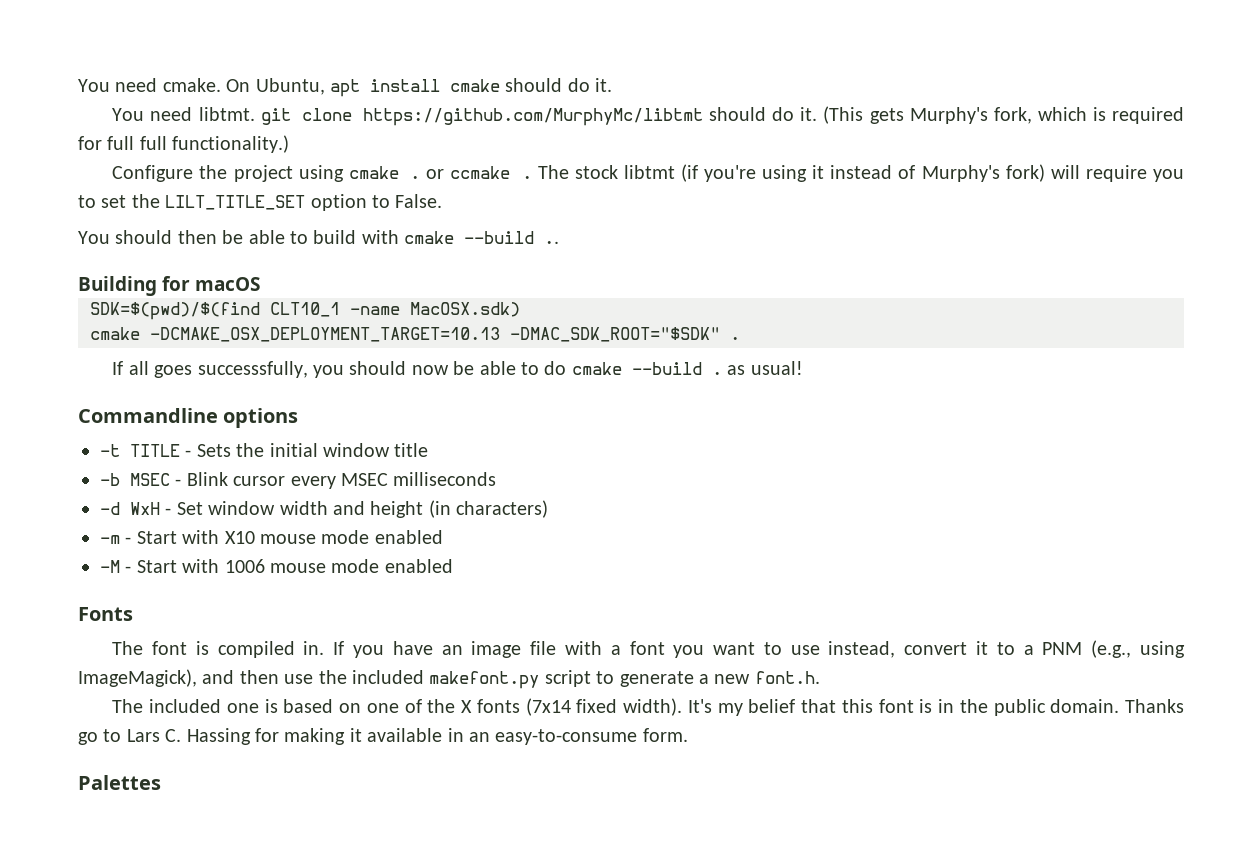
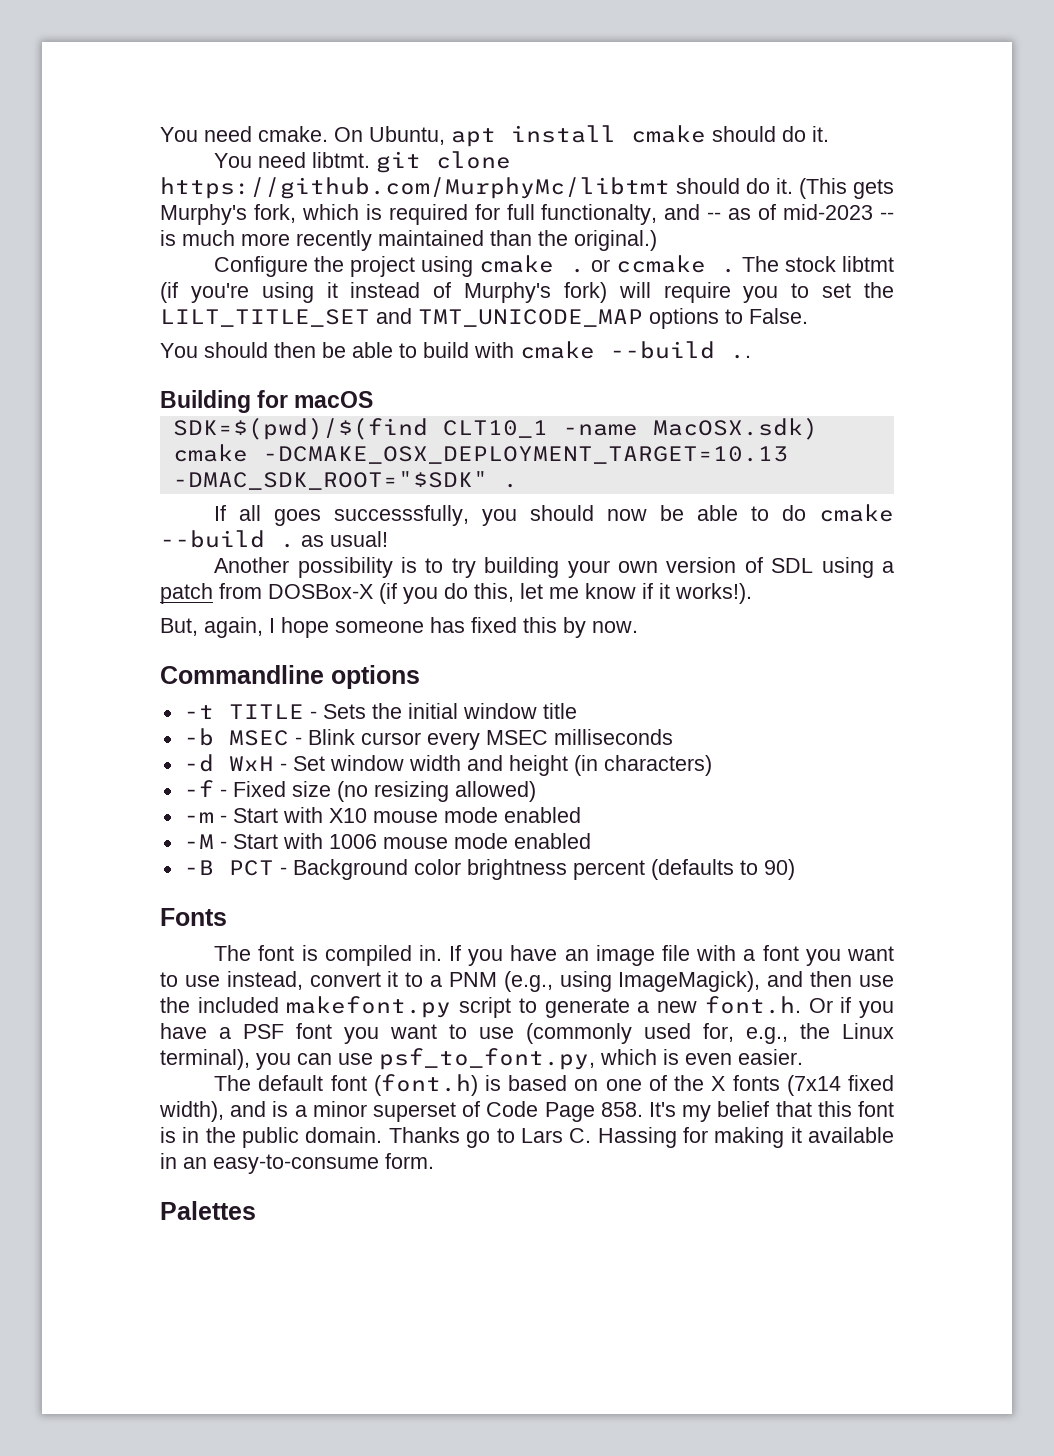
- (This gets Murphy's fork, which is required for full full functionality.)
+ (This gets Murphy's fork, which is required for full functionalty, and -- as of mid-2023 -- is much more recently maintained than the original.)
- The stock libtmt (if you're using it instead of Murphy's fork) will require you to set the LILT_TITLE_SET option to False.
+ The stock libtmt (if you're using it instead of Murphy's fork) will require you to set the LILT_TITLE_SET and TMT_UNICODE_MAP options to False.
+ Another possibility is to try building your own version of SDL using a patch from DOSBox-X (if you do this, let me know if it works!).
+ But, again, I hope someone has fixed this by now.
+ -f - Fixed size (no resizing allowed)
+ -B PCT - Background color brightness percent (defaults to 90)
- If you have an image file with a font you want to use instead, convert it to a PNM (e.g., using ImageMagick), and then use the included makefont.py script to generate a new font.h.
- The included one is based on one of the X fonts (7x14 fixed width). It's my belief that this font is in the public domain.
+ If you have an image file with a font you want to use instead, convert it to a PNM (e.g., using ImageMagick), and then use the included makefont.py script to generate a new font.h. Or if you have a PSF font you want to use (commonly used for, e.g., the Linux terminal), you can use psf_to_font.py, which is even easier.
+ The default font (font.h) is based on one of the X fonts (7x14 fixed width), and is a minor superset of Code Page 858. It's my belief that this font is in the public domain.

